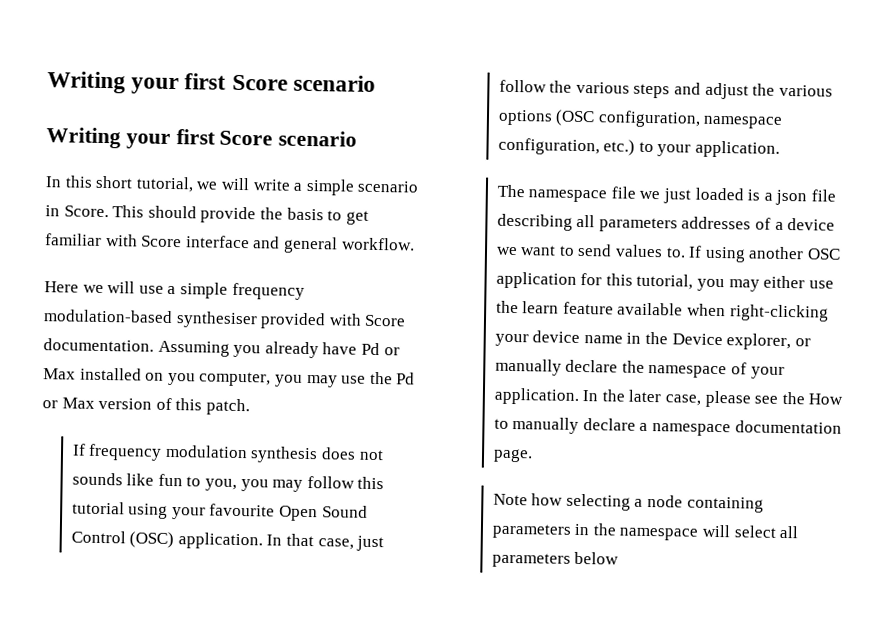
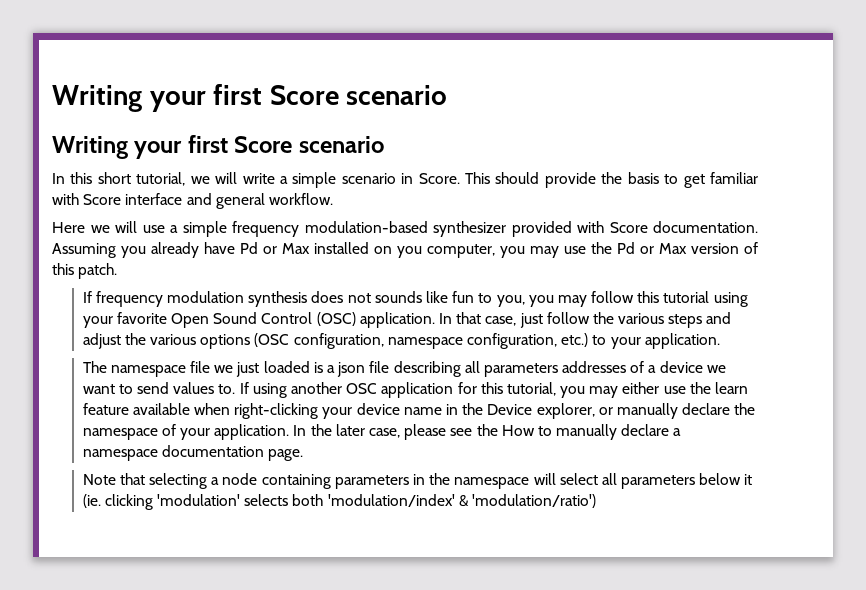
- Here we will use a simple frequency modulation-based synthesiser provided with Score documentation.
+ Here we will use a simple frequency modulation-based synthesizer provided with Score documentation.
- If frequency modulation synthesis does not sounds like fun to you, you may follow this tutorial using your favourite Open Sound Control (OSC) application.
+ If frequency modulation synthesis does not sounds like fun to you, you may follow this tutorial using your favorite Open Sound Control (OSC) application.
- Note how selecting a node containing parameters in the namespace will select all parameters below
+ Note that selecting a node containing parameters in the namespace will select all parameters below it (ie. clicking 'modulation' selects both 'modulation/index' & 'modulation/ratio')

